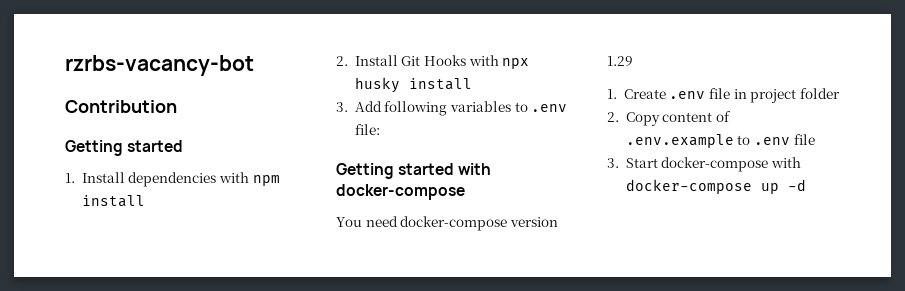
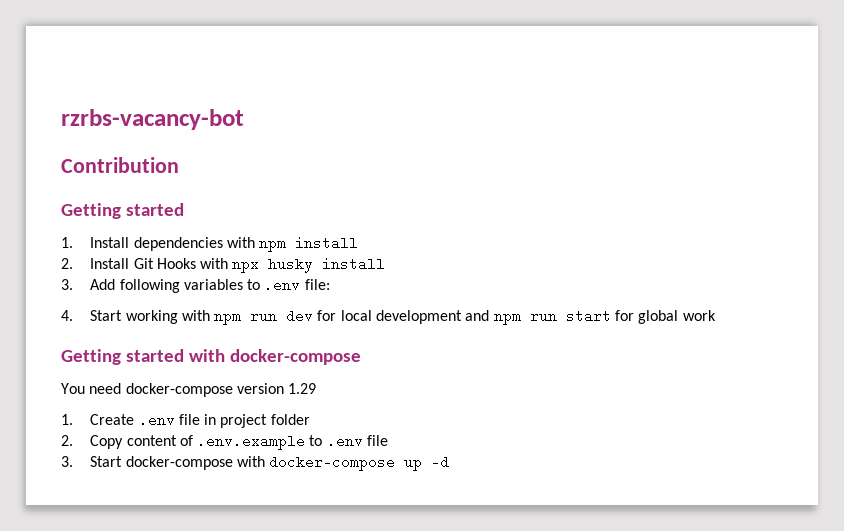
+ 4. Start working with npm run dev for local development and npm run start for global work

